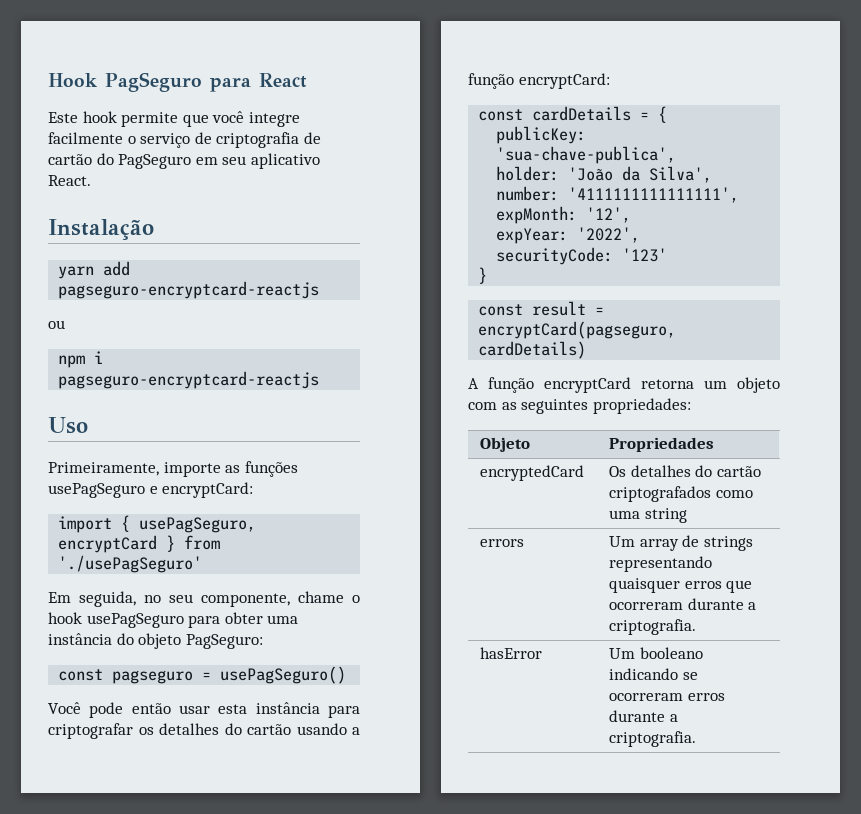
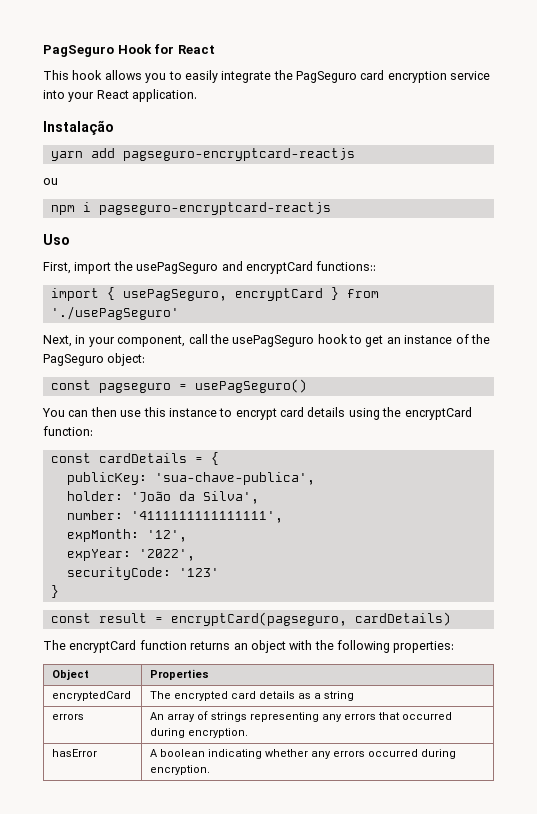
- Hook PagSeguro para React
- Este hook permite que você integre facilmente o serviço de criptografia de cartão do PagSeguro em seu aplicativo React.
+ PagSeguro Hook for React
+ This hook allows you to easily integrate the PagSeguro card encryption service into your React application.
- Primeiramente, importe as funções usePagSeguro e encryptCard:
+ First, import the usePagSeguro and encryptCard functions::
- Em seguida, no seu componente, chame o hook usePagSeguro para obter uma instância do objeto PagSeguro:
+ Next, in your component, call the usePagSeguro hook to get an instance of the PagSeguro object:
  const pagseguro = usePagSeguro()
- Você pode então usar esta instância para criptografar os detalhes do cartão usando a função encryptCard:
+ You can then use this instance to encrypt card details using the encryptCard function:
- A função encryptCard retorna um objeto com as seguintes propriedades:
- Objeto | Propriedades
- encryptedCard | Os detalhes do cartão criptografados como uma string
- errors | Um array de strings representando quaisquer erros que ocorreram durante a criptografia.
- hasError | Um booleano indicando se ocorreram erros durante a criptografia.
+ The encryptCard function returns an object with the following properties:
+ Object | Properties
+ encryptedCard | The encrypted card details as a string
+ errors | An array of strings representing any errors that occurred during encryption.
+ hasError | A boolean indicating whether any errors occurred during encryption.

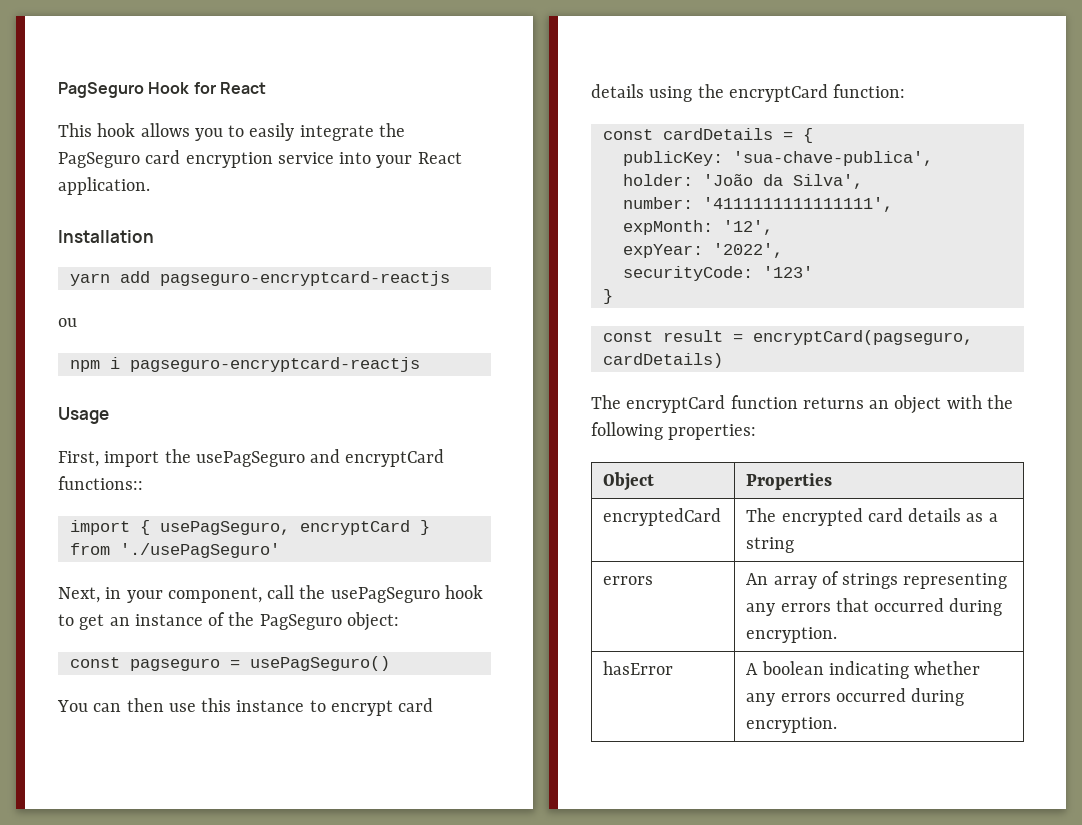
- Instalação
+ Installation
- Uso
+ Usage

